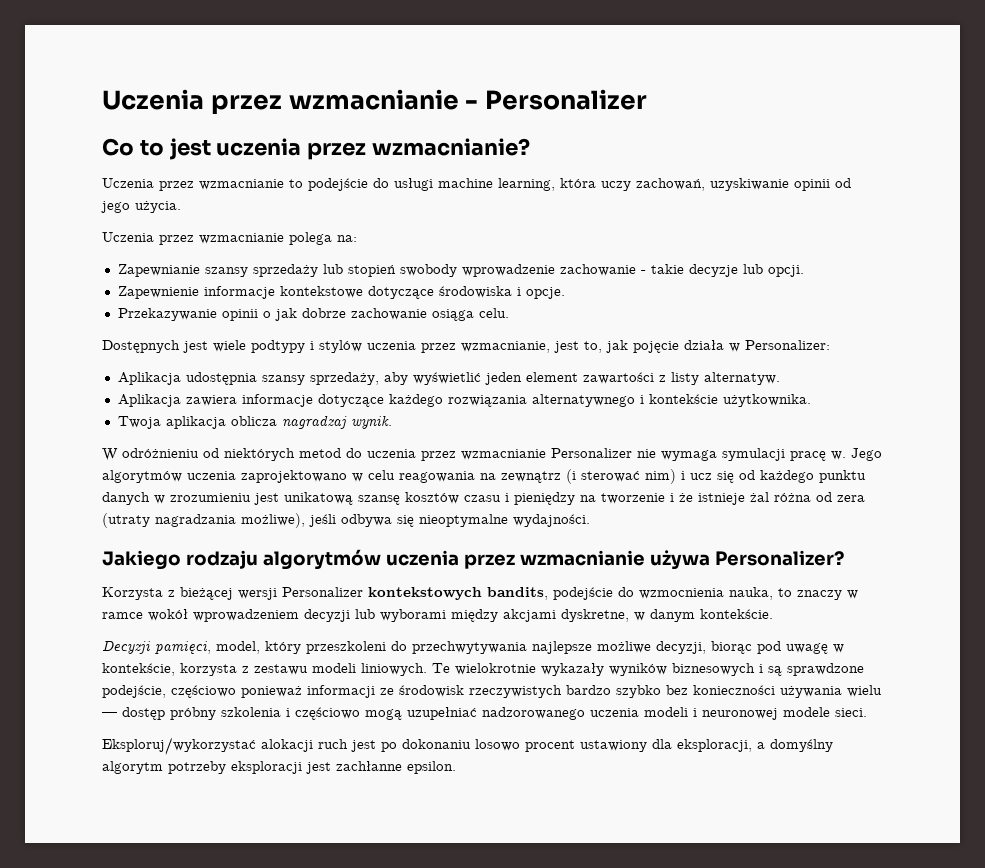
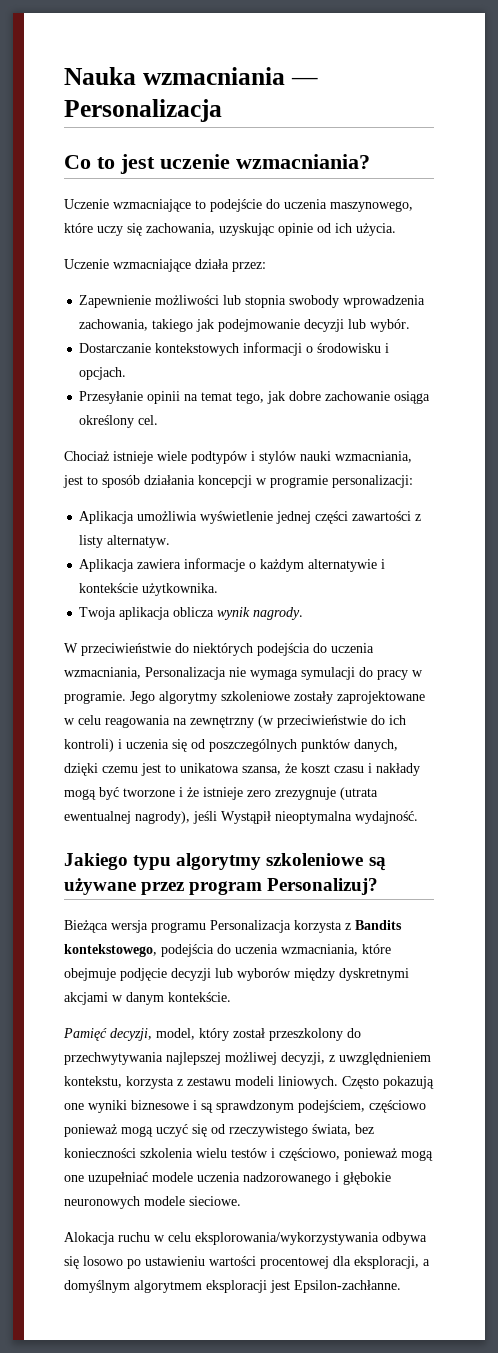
- Uczenia przez wzmacnianie - Personalizer
- Co to jest uczenia przez wzmacnianie?
- Uczenia przez wzmacnianie to podejście do usługi machine learning, która uczy zachowań, uzyskiwanie opinii od jego użycia.
- Uczenia przez wzmacnianie polega na:
- Zapewnianie szansy sprzedaży lub stopień swobody wprowadzenie zachowanie - takie decyzje lub opcji.
- Zapewnienie informacje kontekstowe dotyczące środowiska i opcje.
- Przekazywanie opinii o jak dobrze zachowanie osiąga celu.
- Dostępnych jest wiele podtypy i stylów uczenia przez wzmacnianie, jest to, jak pojęcie działa w Personalizer:
- Aplikacja udostępnia szansy sprzedaży, aby wyświetlić jeden element zawartości z listy alternatyw.
+ Nauka wzmacniania — Personalizacja
+ Co to jest uczenie wzmacniania?
+ Uczenie wzmacniające to podejście do uczenia maszynowego, które uczy się zachowania, uzyskując opinie od ich użycia.
+ Uczenie wzmacniające działa przez:
+ Zapewnienie możliwości lub stopnia swobody wprowadzenia zachowania, takiego jak podejmowanie decyzji lub wybór.
+ Dostarczanie kontekstowych informacji o środowisku i opcjach.
+ Przesyłanie opinii na temat tego, jak dobre zachowanie osiąga określony cel.
+ Chociaż istnieje wiele podtypów i stylów nauki wzmacniania, jest to sposób działania koncepcji w programie personalizacji:
+ Aplikacja umożliwia wyświetlenie jednej części zawartości z listy alternatyw.
- Aplikacja zawiera informacje dotyczące każdego rozwiązania alternatywnego i kontekście użytkownika.
+ Aplikacja zawiera informacje o każdym alternatywie i kontekście użytkownika.
- Twoja aplikacja oblicza nagradzaj wynik.
+ Twoja aplikacja oblicza wynik nagrody.
- W odróżnieniu od niektórych metod do uczenia przez wzmacnianie Personalizer nie wymaga symulacji pracę w. Jego algorytmów uczenia zaprojektowano w celu reagowania na zewnątrz (i sterować nim) i ucz się od każdego punktu danych w zrozumieniu jest unikatową szansę kosztów czasu i pieniędzy na tworzenie i że istnieje żal różna od zera (utraty nagradzania możliwe), jeśli odbywa się nieoptymalne wydajności.
- Jakiego rodzaju algorytmów uczenia przez wzmacnianie używa Personalizer?
- Korzysta z bieżącej wersji Personalizer kontekstowych bandits, podejście do wzmocnienia nauka, to znaczy w ramce wokół wprowadzeniem decyzji lub wyborami między akcjami dyskretne, w danym kontekście.
- Decyzji pamięci, model, który przeszkoleni do przechwytywania najlepsze możliwe decyzji, biorąc pod uwagę w kontekście, korzysta z zestawu modeli liniowych.
+ W przeciwieństwie do niektórych podejścia do uczenia wzmacniania, Personalizacja nie wymaga symulacji do pracy w programie. Jego algorytmy szkoleniowe zostały zaprojektowane w celu reagowania na zewnętrzny (w przeciwieństwie do ich kontroli) i uczenia się od poszczególnych punktów danych, dzięki czemu jest to unikatowa szansa, że koszt czasu i nakłady mogą być tworzone i że istnieje zero zrezygnuje (utrata ewentualnej nagrody), jeśli Wystąpił nieoptymalna wydajność.
+ Jakiego typu algorytmy szkoleniowe są używane przez program Personalizuj?
+ Bieżąca wersja programu Personalizacja korzysta z Bandits kontekstowego, podejścia do uczenia wzmacniania, które obejmuje podjęcie decyzji lub wyborów między dyskretnymi akcjami w danym kontekście.
+ Pamięć decyzji, model, który został przeszkolony do przechwytywania najlepszej możliwej decyzji, z uwzględnieniem kontekstu, korzysta z zestawu modeli liniowych.
- Te wielokrotnie wykazały wyników biznesowych i są sprawdzone podejście, częściowo ponieważ informacji ze środowisk rzeczywistych bardzo szybko bez konieczności używania wielu — dostęp próbny szkolenia i częściowo mogą uzupełniać nadzorowanego uczenia modeli i neuronowej modele sieci.
- Eksploruj/wykorzystać alokacji ruch jest po dokonaniu losowo procent ustawiony dla eksploracji, a domyślny algorytm potrzeby eksploracji jest zachłanne epsilon.
+ Często pokazują one wyniki biznesowe i są sprawdzonym podejściem, częściowo ponieważ mogą uczyć się od rzeczywistego świata, bez konieczności szkolenia wielu testów i częściowo, ponieważ mogą one uzupełniać modele uczenia nadzorowanego i głębokie neuronowych modele sieciowe.
+ Alokacja ruchu w celu eksplorowania/wykorzystywania odbywa się losowo po ustawieniu wartości procentowej dla eksploracji, a domyślnym algorytmem eksploracji jest Epsilon-zachłanne.

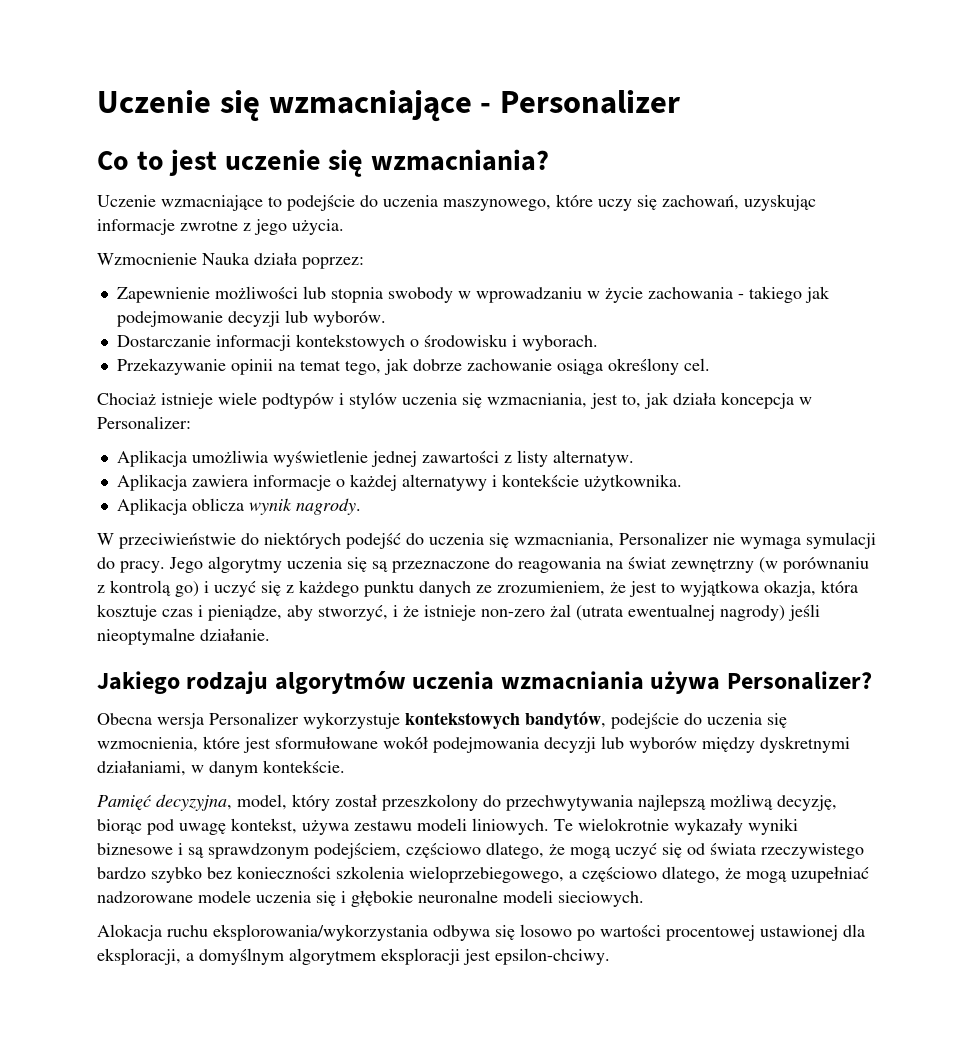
- Nauka wzmacniania — Personalizacja
+ Uczenie się wzmacniające - Personalizer
- Co to jest uczenie wzmacniania?
+ Co to jest uczenie się wzmacniania?
- Uczenie wzmacniające to podejście do uczenia maszynowego, które uczy się zachowania, uzyskując opinie od ich użycia.
- Uczenie wzmacniające działa przez:
+ Uczenie wzmacniające to podejście do uczenia maszynowego, które uczy się zachowań, uzyskując informacje zwrotne z jego użycia.
+ Wzmocnienie Nauka działa poprzez:
- Zapewnienie możliwości lub stopnia swobody wprowadzenia zachowania, takiego jak podejmowanie decyzji lub wybór.
+ Zapewnienie możliwości lub stopnia swobody w wprowadzaniu w życie zachowania - takiego jak podejmowanie decyzji lub wyborów.
- Dostarczanie kontekstowych informacji o środowisku i opcjach.
- Przesyłanie opinii na temat tego, jak dobre zachowanie osiąga określony cel.
+ Dostarczanie informacji kontekstowych o środowisku i wyborach.
+ Przekazywanie opinii na temat tego, jak dobrze zachowanie osiąga określony cel.
- Chociaż istnieje wiele podtypów i stylów nauki wzmacniania, jest to sposób działania koncepcji w programie personalizacji:
+ Chociaż istnieje wiele podtypów i stylów uczenia się wzmacniania, jest to, jak działa koncepcja w Personalizer:
- Aplikacja umożliwia wyświetlenie jednej części zawartości z listy alternatyw.
+ Aplikacja umożliwia wyświetlenie jednej zawartości z listy alternatyw.
- Aplikacja zawiera informacje o każdym alternatywie i kontekście użytkownika.
+ Aplikacja zawiera informacje o każdej alternatywy i kontekście użytkownika.
- Twoja aplikacja oblicza wynik nagrody.
+ Aplikacja oblicza wynik nagrody.
- W przeciwieństwie do niektórych podejścia do uczenia wzmacniania, Personalizacja nie wymaga symulacji do pracy w programie. Jego algorytmy szkoleniowe zostały zaprojektowane w celu reagowania na zewnętrzny (w przeciwieństwie do ich kontroli) i uczenia się od poszczególnych punktów danych, dzięki czemu jest to unikatowa szansa, że koszt czasu i nakłady mogą być tworzone i że istnieje zero zrezygnuje (utrata ewentualnej nagrody), jeśli Wystąpił nieoptymalna wydajność.
- Jakiego typu algorytmy szkoleniowe są używane przez program Personalizuj?
- Bieżąca wersja programu Personalizacja korzysta z Bandits kontekstowego, podejścia do uczenia wzmacniania, które obejmuje podjęcie decyzji lub wyborów między dyskretnymi akcjami w danym kontekście.
+ W przeciwieństwie do niektórych podejść do uczenia się wzmacniania, Personalizer nie wymaga symulacji do pracy. Jego algorytmy uczenia się są przeznaczone do reagowania na świat zewnętrzny (w porównaniu z kontrolą go) i uczyć się z każdego punktu danych ze zrozumieniem, że jest to wyjątkowa okazja, która kosztuje czas i pieniądze, aby stworzyć, i że istnieje non-zero żal (utrata ewentualnej nagrody) jeśli nieoptymalne działanie.
+ Jakiego rodzaju algorytmów uczenia wzmacniania używa Personalizer?
+ Obecna wersja Personalizer wykorzystuje kontekstowych bandytów, podejście do uczenia się wzmocnienia, które jest sformułowane wokół podejmowania decyzji lub wyborów między dyskretnymi działaniami, w danym kontekście.
- Pamięć decyzji, model, który został przeszkolony do przechwytywania najlepszej możliwej decyzji, z uwzględnieniem kontekstu, korzysta z zestawu modeli liniowych. Często pokazują one wyniki biznesowe i są sprawdzonym podejściem, częściowo ponieważ mogą uczyć się od rzeczywistego świata, bez konieczności szkolenia wielu testów i częściowo, ponieważ mogą one uzupełniać modele uczenia nadzorowanego i głębokie neuronowych modele sieciowe.
+ Pamięć decyzyjna, model, który został przeszkolony do przechwytywania najlepszą możliwą decyzję, biorąc pod uwagę kontekst, używa zestawu modeli liniowych. Te wielokrotnie wykazały wyniki biznesowe i są sprawdzonym podejściem, częściowo dlatego, że mogą uczyć się od świata rzeczywistego bardzo szybko bez konieczności szkolenia wieloprzebiegowego, a częściowo dlatego, że mogą uzupełniać nadzorowane modele uczenia się i głębokie neuronalne modeli sieciowych.
- Alokacja ruchu w celu eksplorowania/wykorzystywania odbywa się losowo po ustawieniu wartości procentowej dla eksploracji, a domyślnym algorytmem eksploracji jest Epsilon-zachłanne.
+ Alokacja ruchu eksplorowania/wykorzystania odbywa się losowo po wartości procentowej ustawionej dla eksploracji, a domyślnym algorytmem eksploracji jest epsilon-chciwy.

